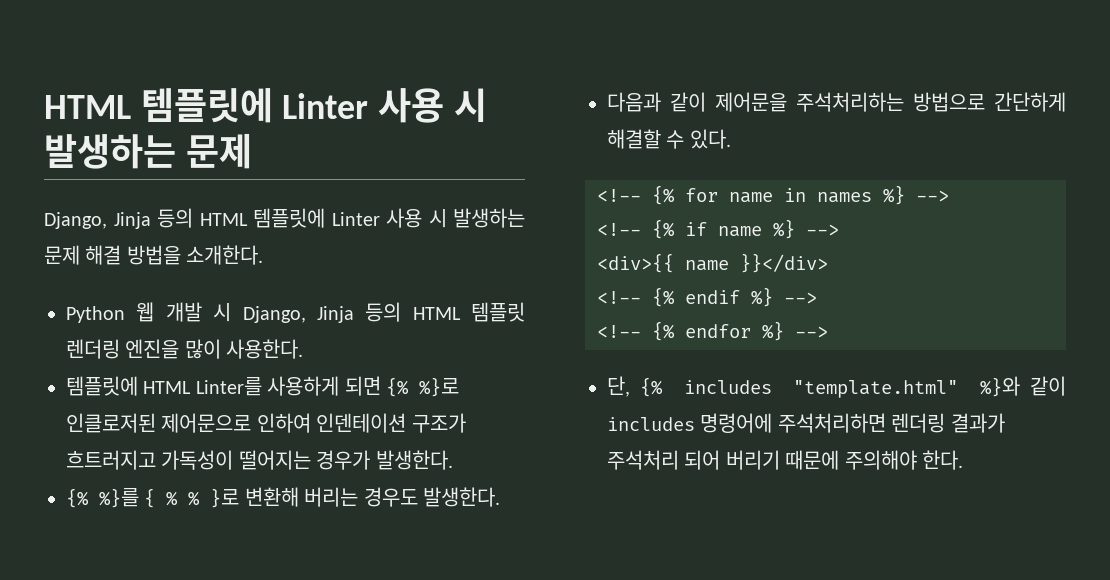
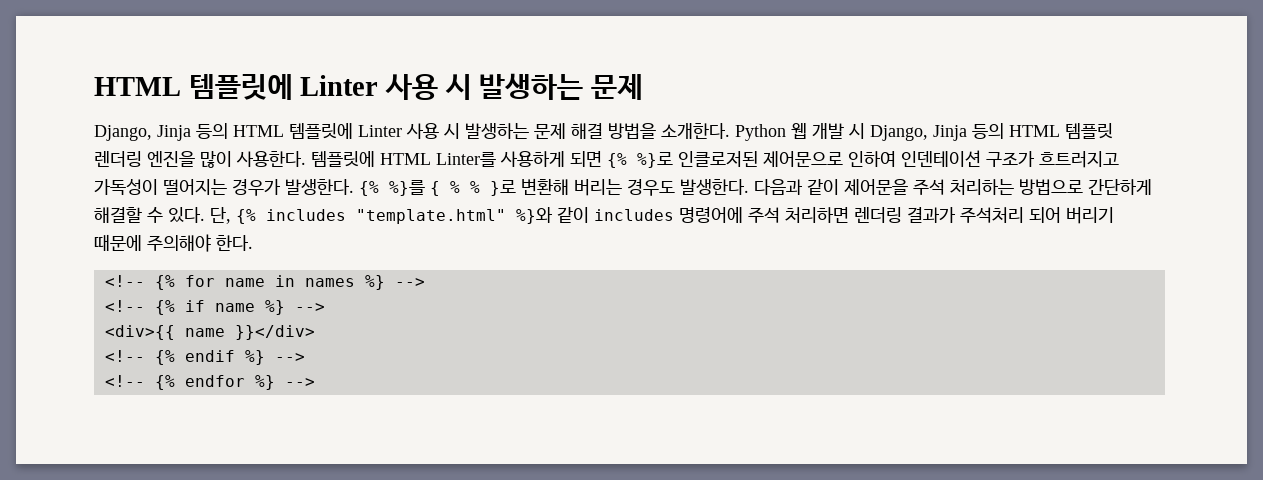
- Django, Jinja 등의 HTML 템플릿에 Linter 사용 시 발생하는 문제 해결 방법을 소개한다.
- Python 웹 개발 시 Django, Jinja 등의 HTML 템플릿 렌더링 엔진을 많이 사용한다.
- 템플릿에 HTML Linter를 사용하게 되면 {% %}로 인클로저된 제어문으로 인하여 인덴테이션 구조가 흐트러지고 가독성이 떨어지는 경우가 발생한다.
- {% %}를 { % % }로 변환해 버리는 경우도 발생한다.
- 다음과 같이 제어문을 주석처리하는 방법으로 간단하게 해결할 수 있다.
+ Django, Jinja 등의 HTML 템플릿에 Linter 사용 시 발생하는 문제 해결 방법을 소개한다. Python 웹 개발 시 Django, Jinja 등의 HTML 템플릿 렌더링 엔진을 많이 사용한다. 템플릿에 HTML Linter를 사용하게 되면 {% %}로 인클로저된 제어문으로 인하여 인덴테이션 구조가 흐트러지고 가독성이 떨어지는 경우가 발생한다. {% %}를 { % % }로 변환해 버리는 경우도 발생한다. 다음과 같이 제어문을 주석 처리하는 방법으로 간단하게 해결할 수 있다. 단, {% includes "template.html" %}와 같이 includes 명령어에 주석 처리하면 렌더링 결과가 주석처리 되어 버리기 때문에 주의해야 한다.
- 단, {% includes "template.html" %}와 같이 includes 명령어에 주석처리하면 렌더링 결과가 주석처리 되어 버리기 때문에 주의해야 한다.

